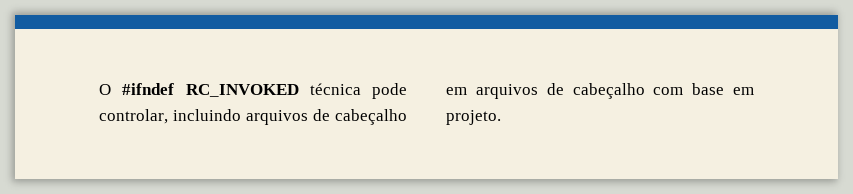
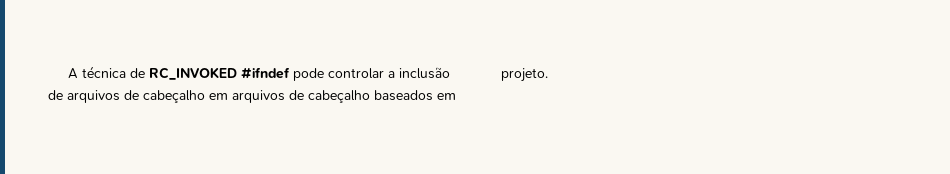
- O #ifndef RC_INVOKED técnica pode controlar, incluindo arquivos de cabeçalho em arquivos de cabeçalho com base em projeto.
+ A técnica de RC_INVOKED #ifndef pode controlar a inclusão de arquivos de cabeçalho em arquivos de cabeçalho baseados em projeto.

